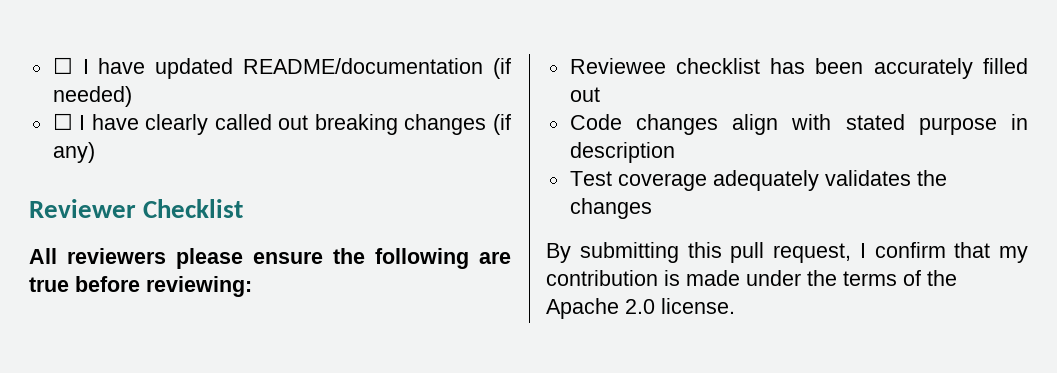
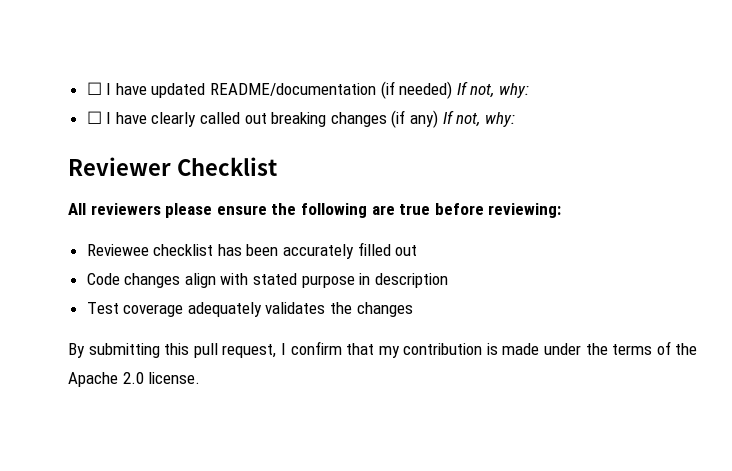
- ☐ I have updated README/documentation (if needed)
+ ☐ I have updated README/documentation (if needed) If not, why:
- ☐ I have clearly called out breaking changes (if any)
+ ☐ I have clearly called out breaking changes (if any) If not, why:

